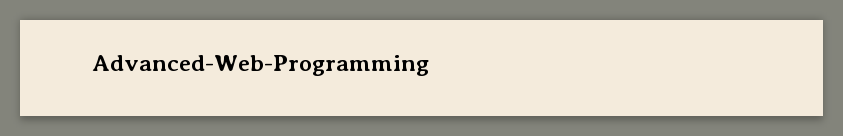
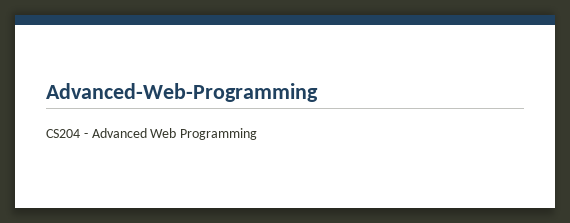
+ CS204 - Advanced Web Programming

